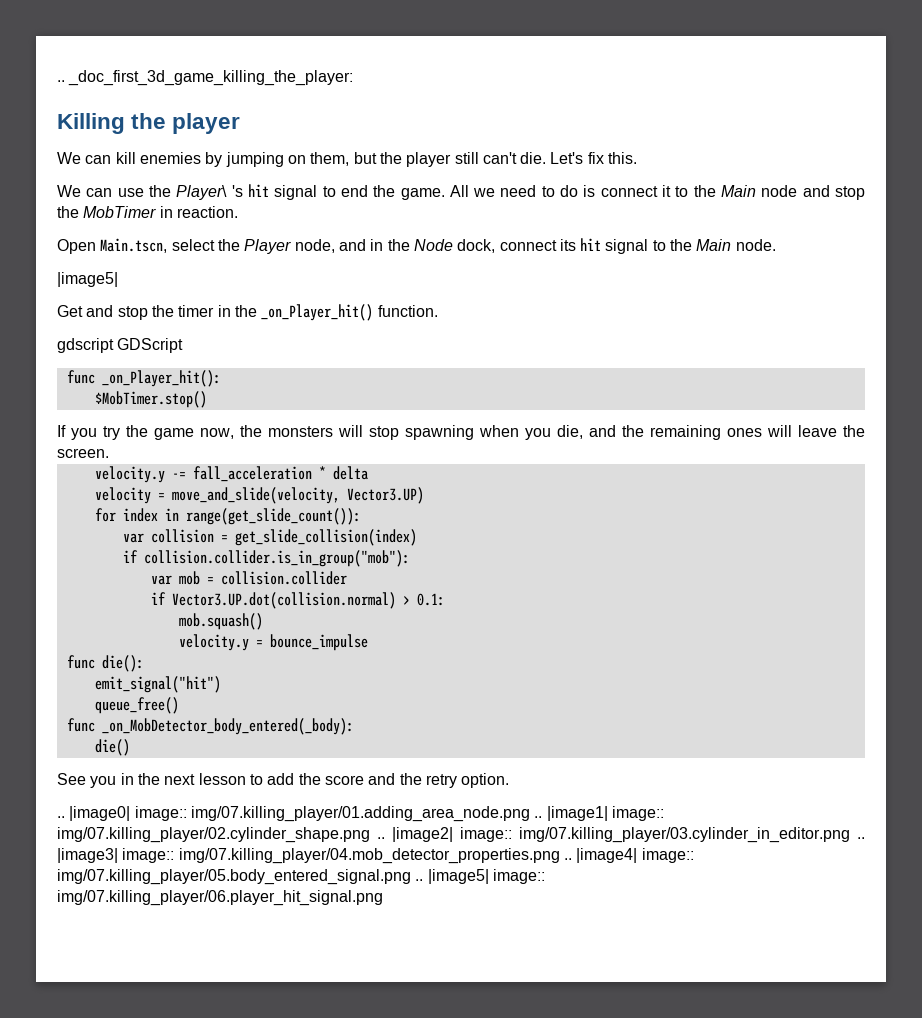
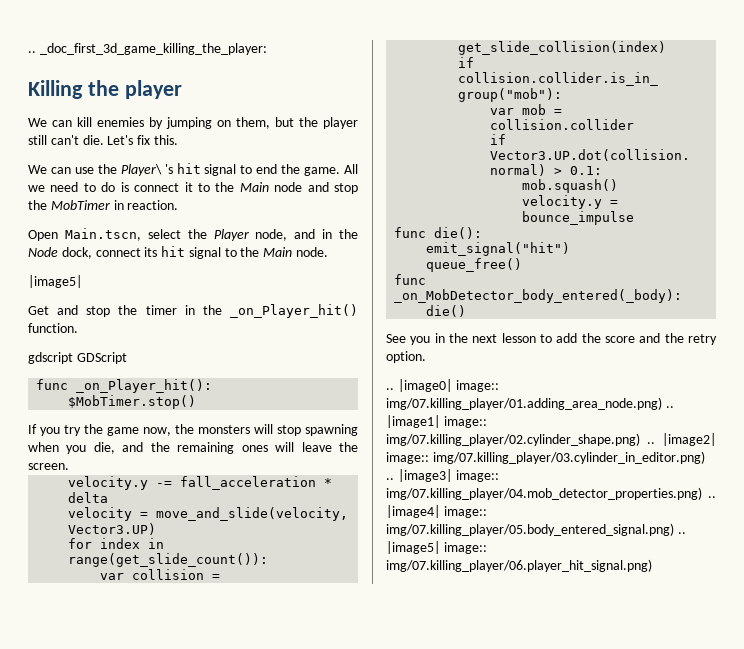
- |image0| image:: img/07.killing_player/01.adding_area_node.png ..
+ |image0| image:: img/07.killing_player/01.adding_area_node.png) ..
- |image1| image:: img/07.killing_player/02.cylinder_shape.png ..
+ |image1| image:: img/07.killing_player/02.cylinder_shape.png) ..
- |image2| image:: img/07.killing_player/03.cylinder_in_editor.png ..
+ |image2| image:: img/07.killing_player/03.cylinder_in_editor.png) ..
- |image3| image:: img/07.killing_player/04.mob_detector_properties.png ..
+ |image3| image:: img/07.killing_player/04.mob_detector_properties.png) ..
- |image4| image:: img/07.killing_player/05.body_entered_signal.png ..
+ |image4| image:: img/07.killing_player/05.body_entered_signal.png) ..
- |image5| image:: img/07.killing_player/06.player_hit_signal.png
+ |image5| image:: img/07.killing_player/06.player_hit_signal.png)

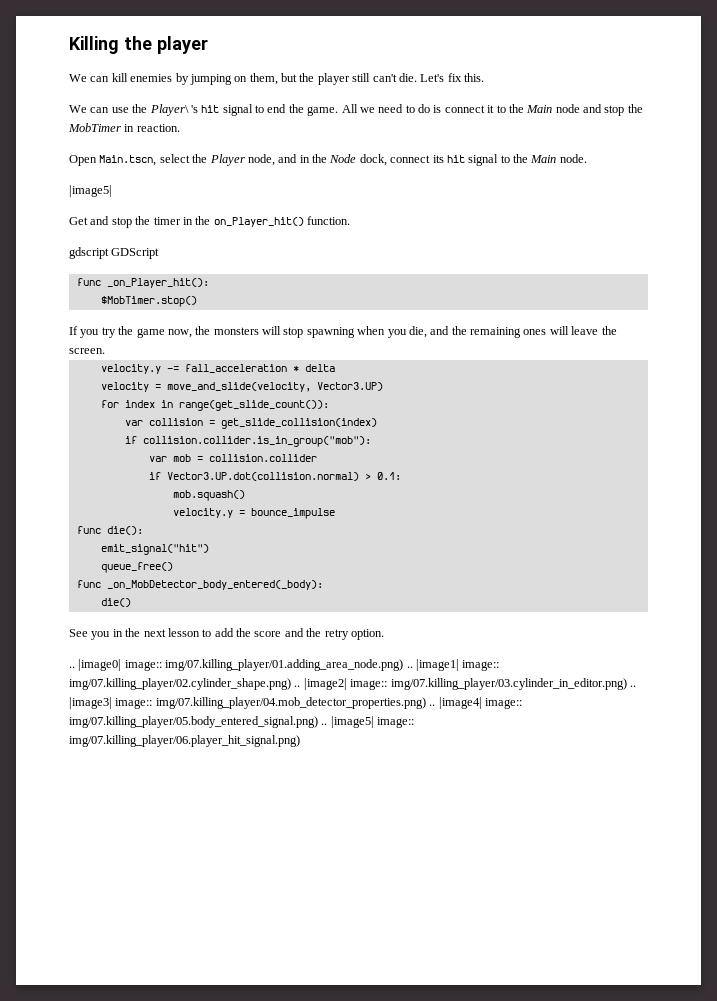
- .. _doc_first_3d_game_killing_the_player:
- Get and stop the timer in the _on_Player_hit() function.
+ Get and stop the timer in the on_Player_hit() function.

